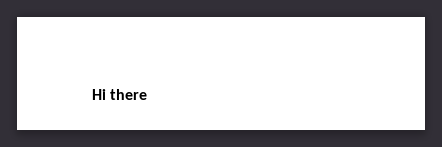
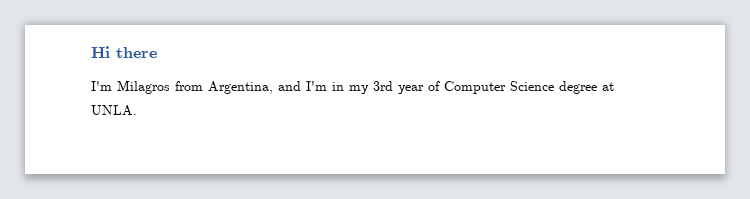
+ I'm Milagros from Argentina, and I'm in my 3rd year of Computer Science degree at UNLA.

